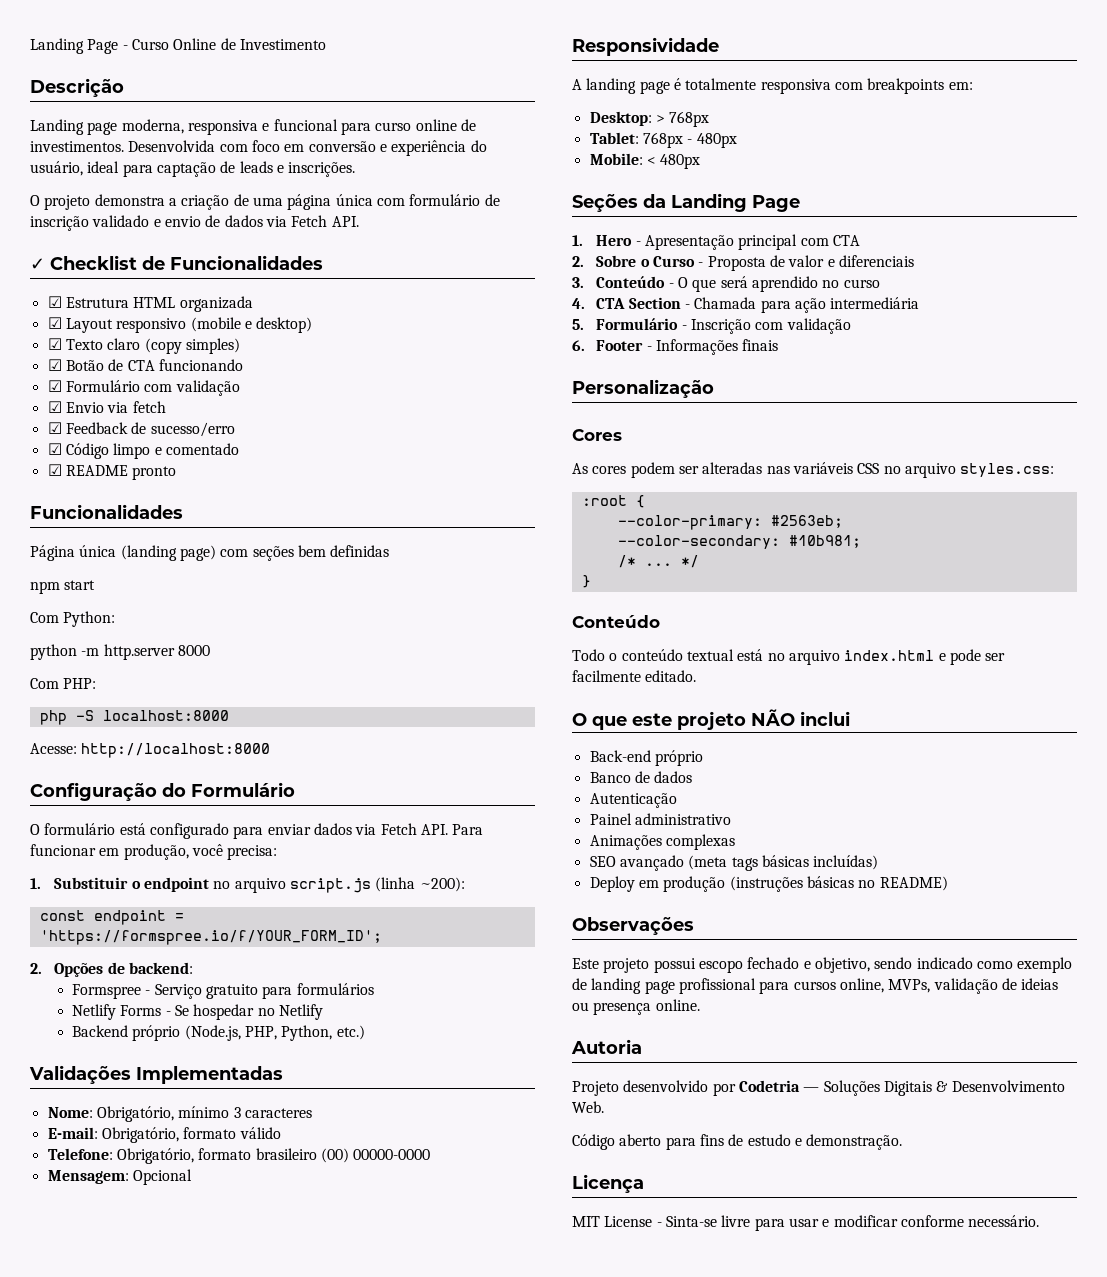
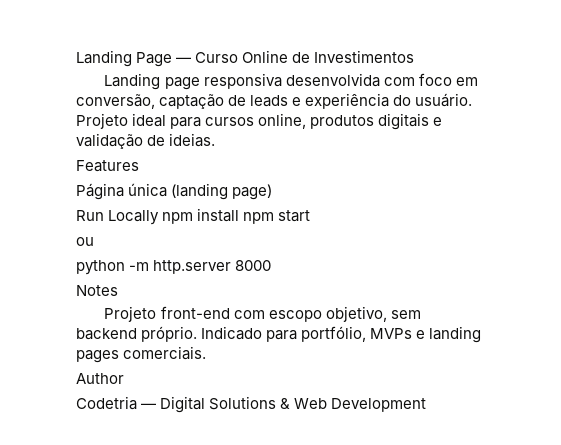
- Landing Page - Curso Online de Investimento
- Descrição
+ Landing Page — Curso Online de Investimentos
- Landing page moderna, responsiva e funcional para curso online de investimentos. Desenvolvida com foco em conversão e experiência do usuário, ideal para captação de leads e inscrições.
- O projeto demonstra a criação de uma página única com formulário de inscrição validado e envio de dados via Fetch API.
- ✓ Checklist de Funcionalidades
- ☑ Estrutura HTML organizada
- ☑ Layout responsivo (mobile e desktop)
- ☑ Texto claro (copy simples)
- ☑ Botão de CTA funcionando
- ☑ Formulário com validação
- ☑ Envio via fetch
- ☑ Feedback de sucesso/erro
- ☑ Código limpo e comentado
- ☑ README pronto
- Funcionalidades
+ Landing page responsiva desenvolvida com foco em conversão, captação de leads e experiência do usuário. Projeto ideal para cursos online, produtos digitais e validação de ideias.
+ Features
- Página única (landing page) com seções bem definidas
- npm start
+ Página única (landing page)
+ Run Locally npm install npm start
- Com Python:
+ ou
- Com PHP:
- php -S localhost:8000
- Acesse: http://localhost:8000
- Configuração do Formulário
- O formulário está configurado para enviar dados via Fetch API. Para funcionar em produção, você precisa:
- 1. Substituir o endpoint no arquivo script.js (linha ~200):
- const endpoint = 'https://formspree.io/f/YOUR_FORM_ID';
- 2. Opções de backend:
- Formspree - Serviço gratuito para formulários
- Netlify Forms - Se hospedar no Netlify
- Backend próprio (Node.js, PHP, Python, etc.)
- Validações Implementadas
- Nome: Obrigatório, mínimo 3 caracteres
- E-mail: Obrigatório, formato válido
- Telefone: Obrigatório, formato brasileiro (00) 00000-0000
- Mensagem: Opcional
- Responsividade
- A landing page é totalmente responsiva com breakpoints em:
- Desktop: > 768px
- Tablet: 768px - 480px
- Mobile: < 480px
- Seções da Landing Page
- 1. Hero - Apresentação principal com CTA
- 2. Sobre o Curso - Proposta de valor e diferenciais
- 3. Conteúdo - O que será aprendido no curso
- 4. CTA Section - Chamada para ação intermediária
- 5. Formulário - Inscrição com validação
- 6. Footer - Informações finais
- Personalização
- Cores
- As cores podem ser alteradas nas variáveis CSS no arquivo styles.css:
- :root {
- --color-primary: #2563eb;
- --color-secondary: #10b981;
- /* ... */
- }
- Conteúdo
- Todo o conteúdo textual está no arquivo index.html e pode ser facilmente editado.
- O que este projeto NÃO inclui
- Back-end próprio
- Banco de dados
- Autenticação
- Painel administrativo
- Animações complexas
- SEO avançado (meta tags básicas incluídas)
- Deploy em produção (instruções básicas no README)
- Observações
- Este projeto possui escopo fechado e objetivo, sendo indicado como exemplo de landing page profissional para cursos online, MVPs, validação de ideias ou presença online.
- Autoria
- Projeto desenvolvido por Codetria — Soluções Digitais & Desenvolvimento Web.
- Código aberto para fins de estudo e demonstração.
- Licença
- MIT License - Sinta-se livre para usar e modificar conforme necessário.
+ Notes
+ Projeto front-end com escopo objetivo, sem backend próprio. Indicado para portfólio, MVPs e landing pages comerciais.
+ Author
+ Codetria — Digital Solutions & Web Development

